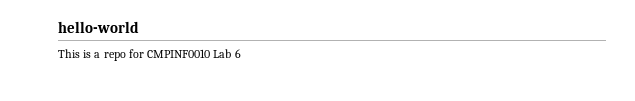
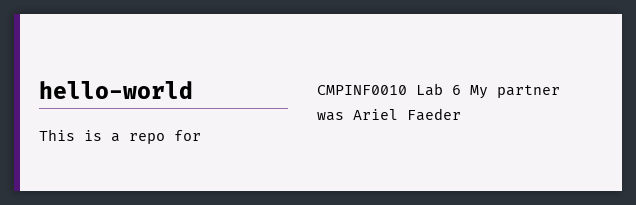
- This is a repo for CMPINF0010 Lab 6
+ This is a repo for CMPINF0010 Lab 6 My partner was Ariel Faeder

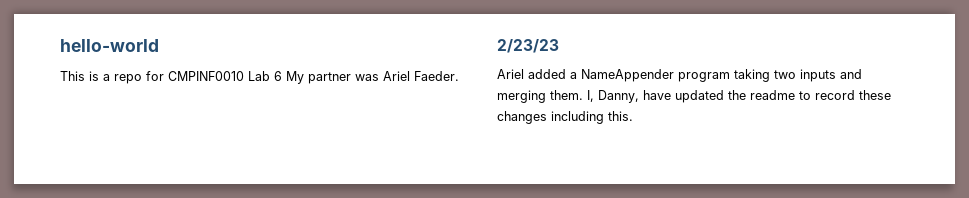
- This is a repo for CMPINF0010 Lab 6 My partner was Ariel Faeder
+ This is a repo for CMPINF0010 Lab 6 My partner was Ariel Faeder.
+ 2/23/23
+ Ariel added a NameAppender program taking two inputs and merging them. I, Danny, have updated the readme to record these changes including this.

